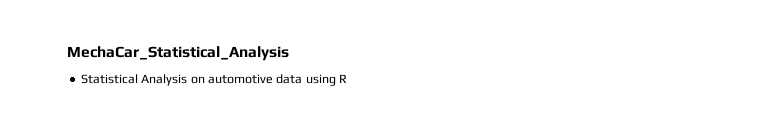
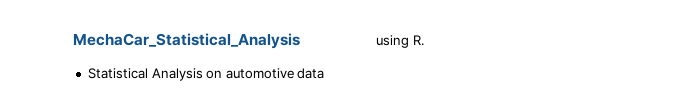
- Statistical Analysis on automotive data using R
+ Statistical Analysis on automotive data using R.

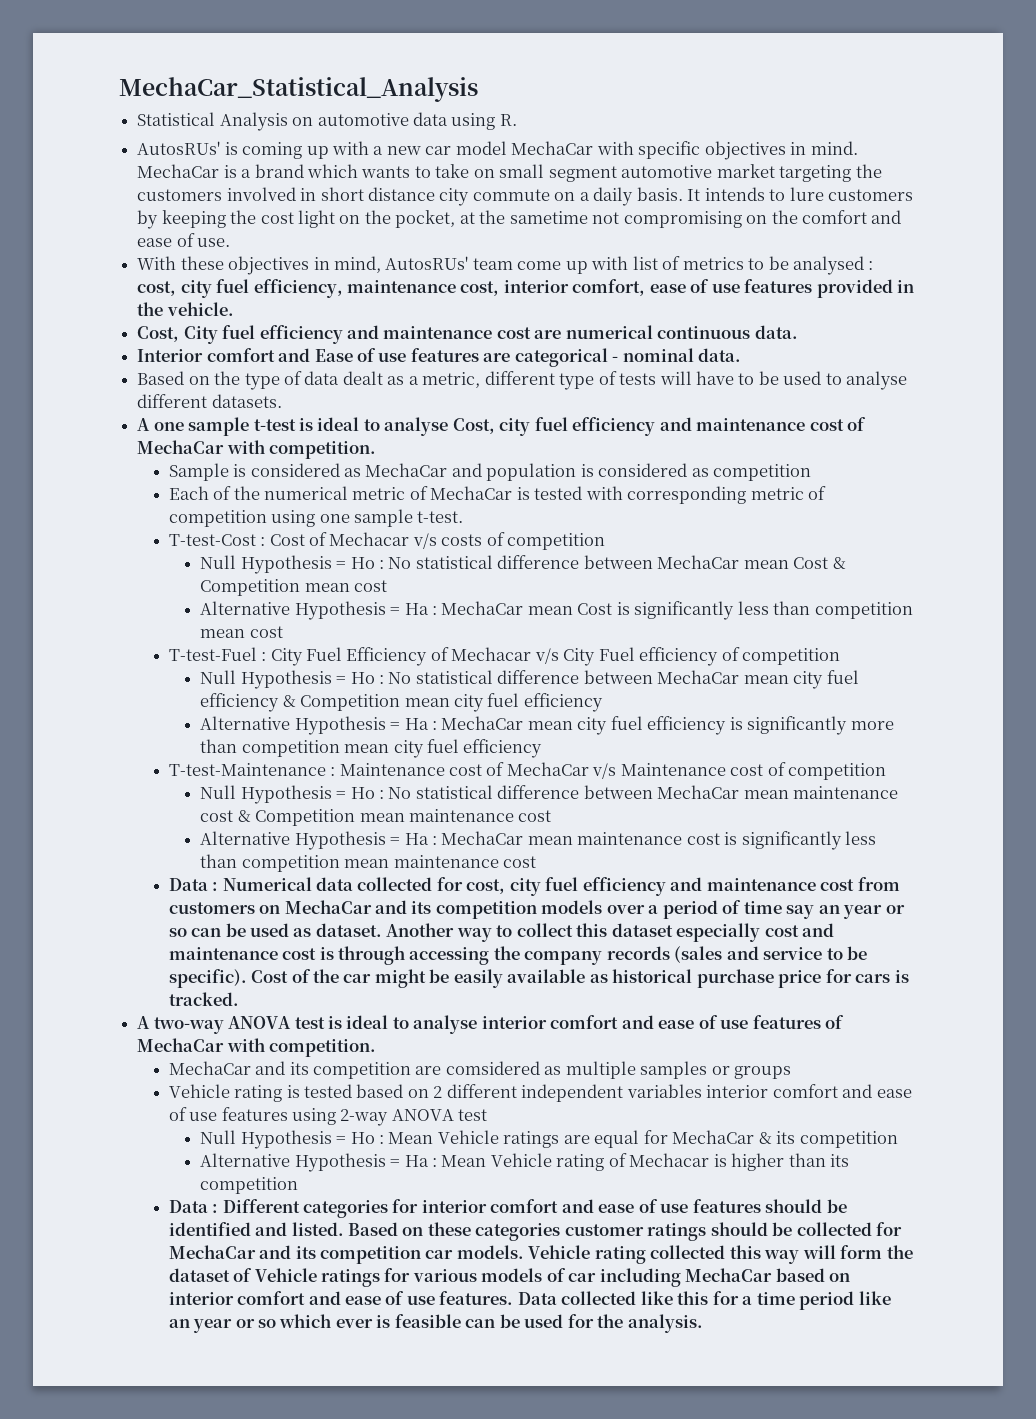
+ AutosRUs' is coming up with a new car model MechaCar with specific objectives in mind. MechaCar is a brand which wants to take on small segment automotive market targeting the customers involved in short distance city commute on a daily basis. It intends to lure customers by keeping the cost light on the pocket, at the sametime not compromising on the comfort and ease of use.
+ With these objectives in mind, AutosRUs' team come up with list of metrics to be analysed : cost, city fuel efficiency, maintenance cost, interior comfort, ease of use features provided in the vehicle.
+ Cost, City fuel efficiency and maintenance cost are numerical continuous data.
+ Interior comfort and Ease of use features are categorical - nominal data.
+ Based on the type of data dealt as a metric, different type of tests will have to be used to analyse different datasets.
+ A one sample t-test is ideal to analyse Cost, city fuel efficiency and maintenance cost of MechaCar with competition.
+ Sample is considered as MechaCar and population is considered as competition
+ Each of the numerical metric of MechaCar is tested with corresponding metric of competition using one sample t-test.
+ T-test-Cost : Cost of Mechacar v/s costs of competition
+ Null Hypothesis = Ho : No statistical difference between MechaCar mean Cost & Competition mean cost
+ Alternative Hypothesis = Ha : MechaCar mean Cost is significantly less than competition mean cost
+ T-test-Fuel : City Fuel Efficiency of Mechacar v/s City Fuel efficiency of competition
+ Null Hypothesis = Ho : No statistical difference between MechaCar mean city fuel efficiency & Competition mean city fuel efficiency
+ Alternative Hypothesis = Ha : MechaCar mean city fuel efficiency is significantly more than competition mean city fuel efficiency
+ T-test-Maintenance : Maintenance cost of MechaCar v/s Maintenance cost of competition
+ Null Hypothesis = Ho : No statistical difference between MechaCar mean maintenance cost & Competition mean maintenance cost
+ Alternative Hypothesis = Ha : MechaCar mean maintenance cost is significantly less than competition mean maintenance cost
+ Data : Numerical data collected for cost, city fuel efficiency and maintenance cost from customers on MechaCar and its competition models over a period of time say an year or so can be used as dataset. Another way to collect this dataset especially cost and maintenance cost is through accessing the company records (sales and service to be specific). Cost of the car might be easily available as historical purchase price for cars is tracked.
+ A two-way ANOVA test is ideal to analyse interior comfort and ease of use features of MechaCar with competition.
+ MechaCar and its competition are comsidered as multiple samples or groups
+ Vehicle rating is tested based on 2 different independent variables interior comfort and ease of use features using 2-way ANOVA test
+ Null Hypothesis = Ho : Mean Vehicle ratings are equal for MechaCar & its competition
+ Alternative Hypothesis = Ha : Mean Vehicle rating of Mechacar is higher than its competition
+ Data : Different categories for interior comfort and ease of use features should be identified and listed. Based on these categories customer ratings should be collected for MechaCar and its competition car models. Vehicle rating collected this way will form the dataset of Vehicle ratings for various models of car including MechaCar based on interior comfort and ease of use features. Data collected like this for a time period like an year or so which ever is feasible can be used for the analysis.

